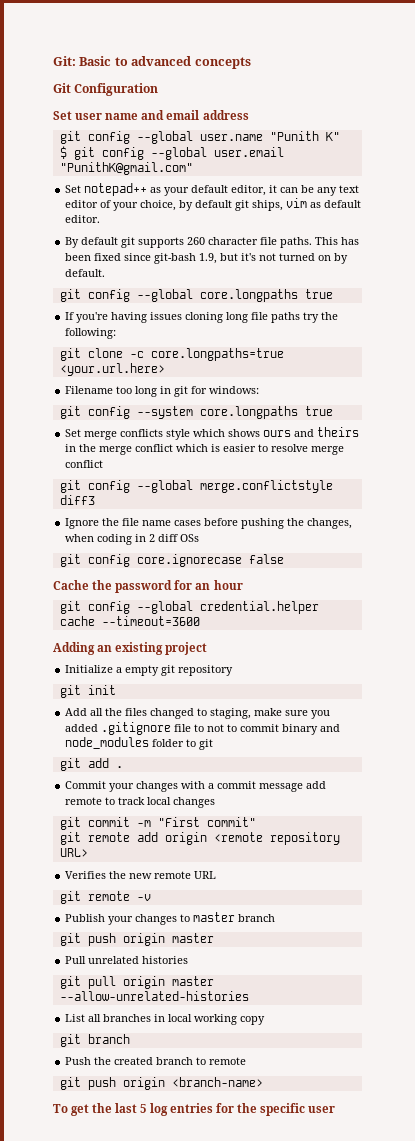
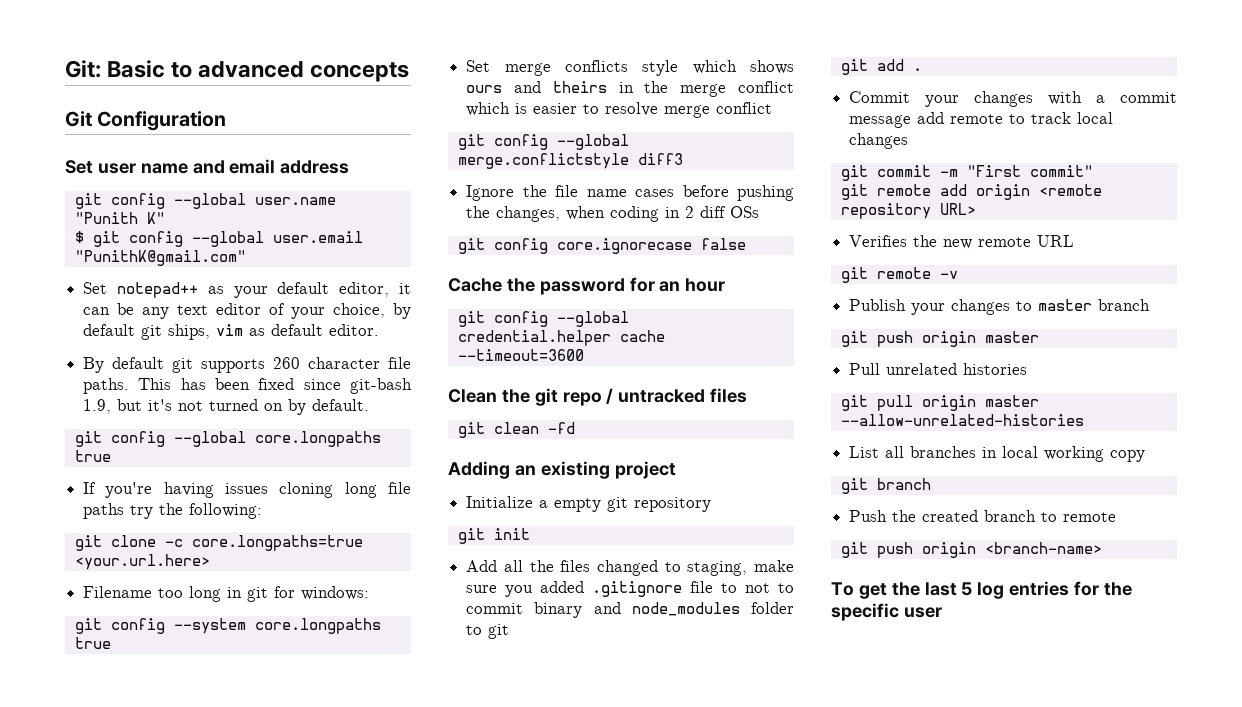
+ Clean the git repo / untracked files
+ git clean -fd

